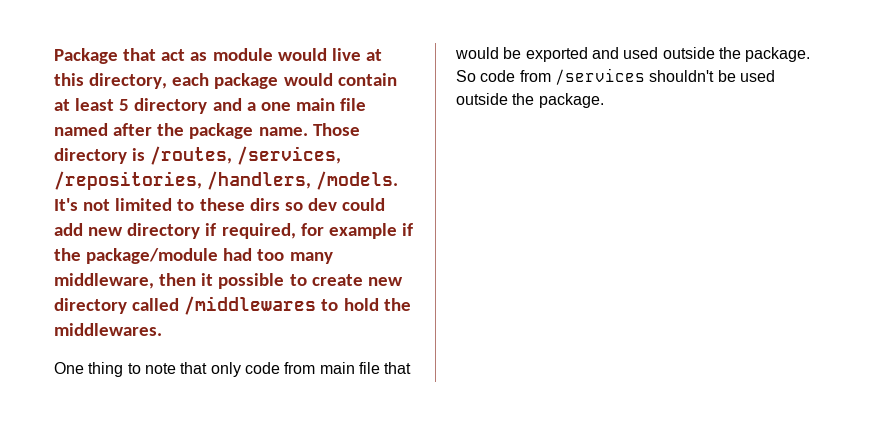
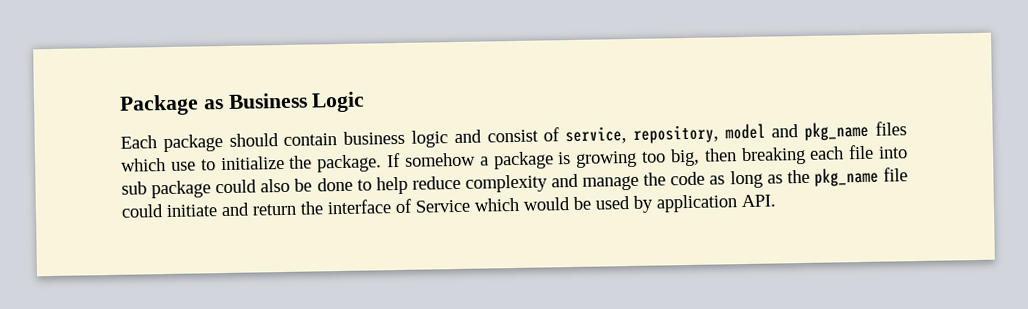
- Package that act as module would live at this directory, each package would contain at least 5 directory and a one main file named after the package name. Those directory is /routes, /services, /repositories, /handlers, /models. It's not limited to these dirs so dev could add new directory if required, for example if the package/module had too many middleware, then it possible to create new directory called /middlewares to hold the middlewares.
- One thing to note that only code from main file that would be exported and used outside the package. So code from /services shouldn't be used outside the package.
+ Package as Business Logic
+ Each package should contain business logic and consist of service, repository, model and pkg_name files which use to initialize the package. If somehow a package is growing too big, then breaking each file into sub package could also be done to help reduce complexity and manage the code as long as the pkg_name file could initiate and return the interface of Service which would be used by application API.

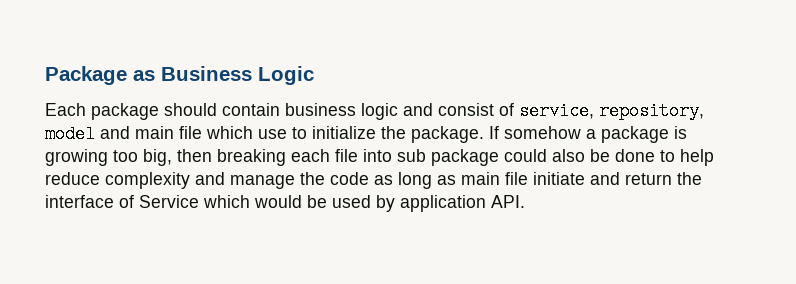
- Each package should contain business logic and consist of service, repository, model and pkg_name files which use to initialize the package.
+ Each package should contain business logic and consist of service, repository, model and main file which use to initialize the package.
- If somehow a package is growing too big, then breaking each file into sub package could also be done to help reduce complexity and manage the code as long as the pkg_name file could initiate and return the interface of Service which would be used by application API.
+ If somehow a package is growing too big, then breaking each file into sub package could also be done to help reduce complexity and manage the code as long as main file initiate and return the interface of Service which would be used by application API.

